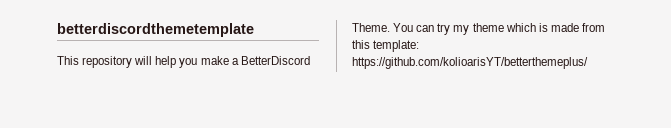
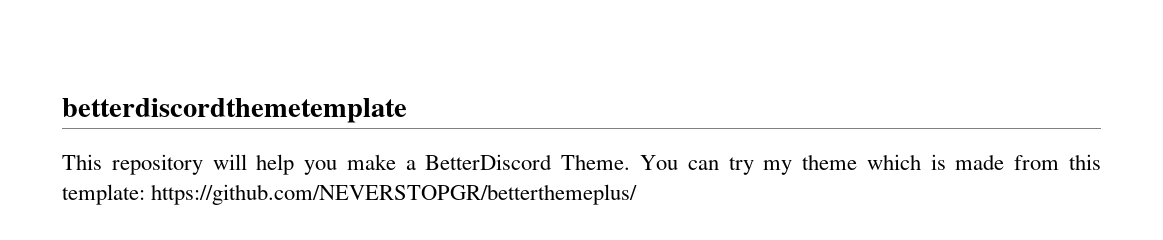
- You can try my theme which is made from this template: https://github.com/kolioarisYT/betterthemeplus/
+ You can try my theme which is made from this template: https://github.com/NEVERSTOPGR/betterthemeplus/

